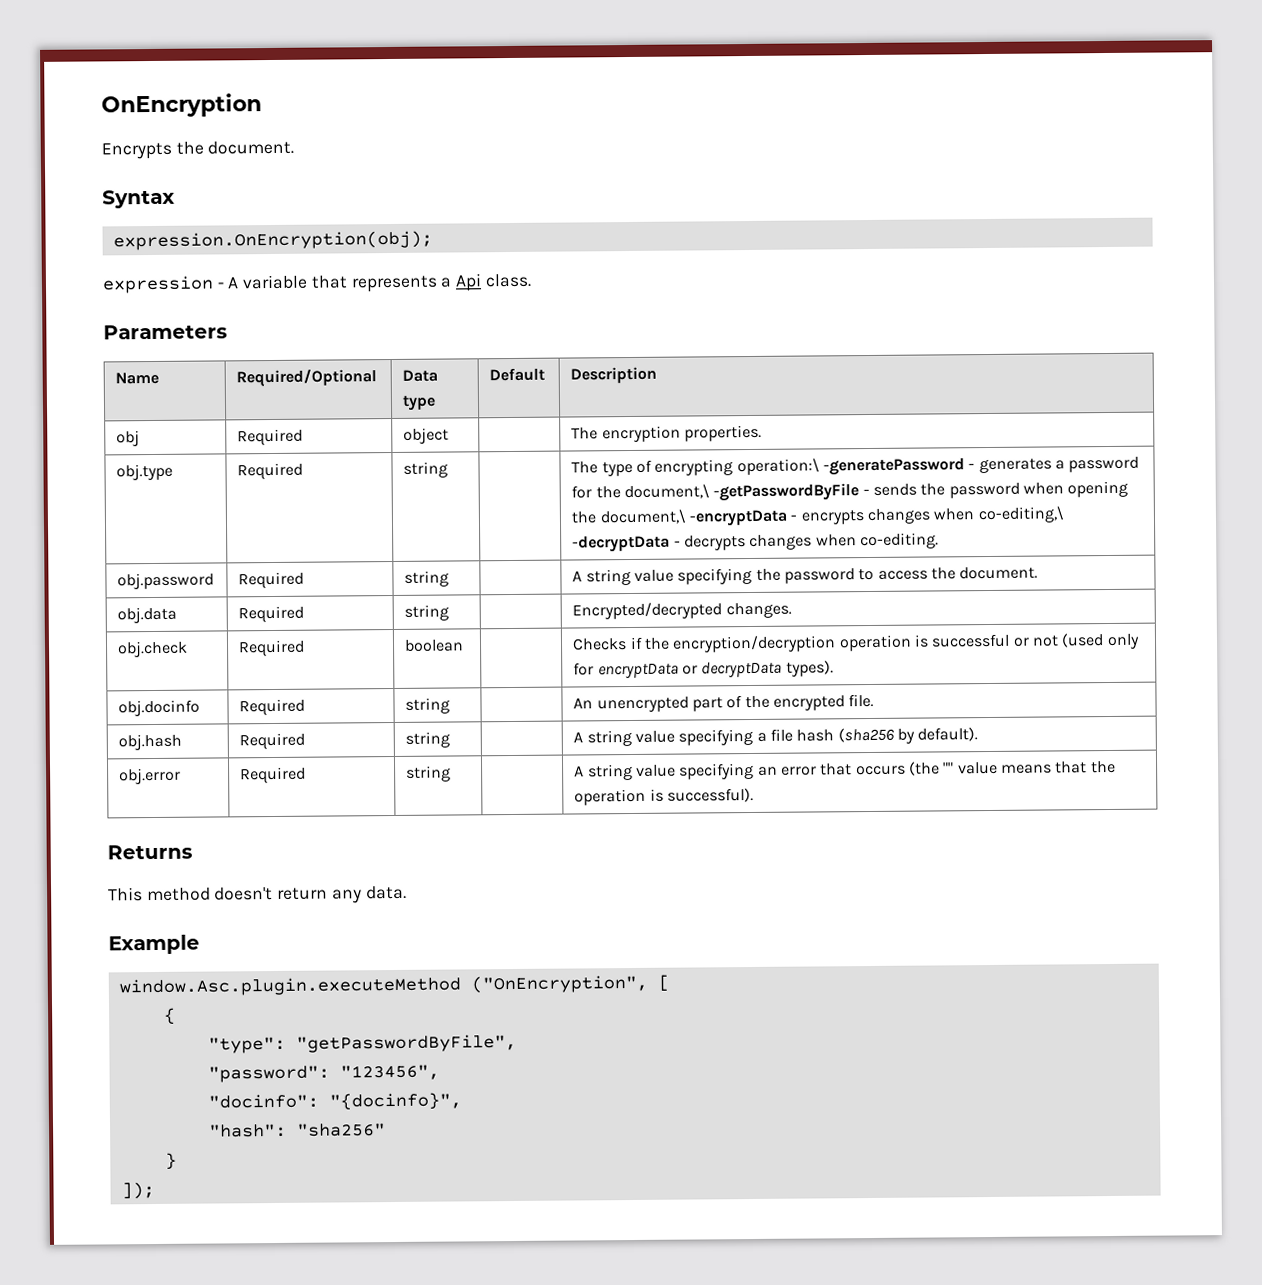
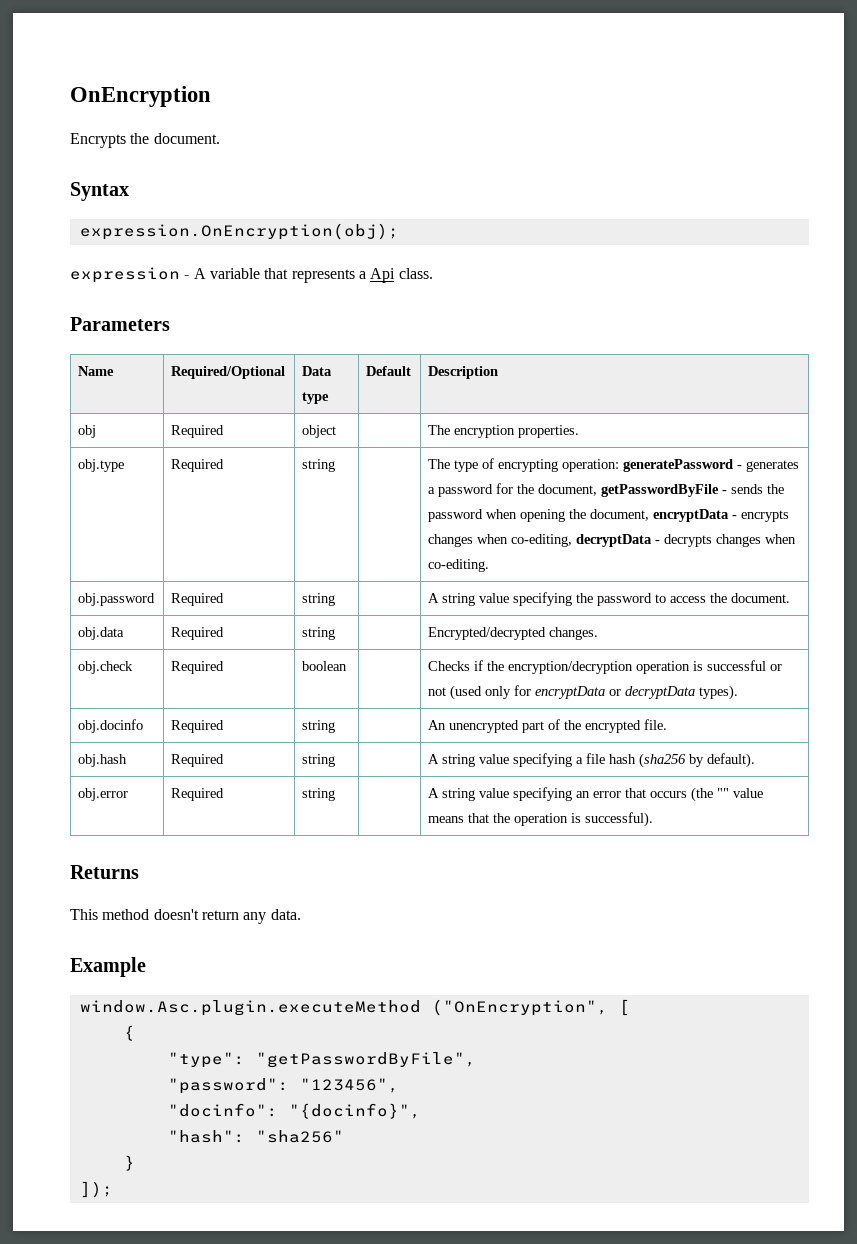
- obj.type | Required | string | | The type of encrypting operation:\ -generatePassword - generates a password for the document,\ -getPasswordByFile - sends the password when opening the document,\ -encryptData - encrypts changes when co-editing,\ -decryptData - decrypts changes when co-editing.
+ obj.type | Required | string | | The type of encrypting operation: generatePassword - generates a password for the document, getPasswordByFile - sends the password when opening the document, encryptData - encrypts changes when co-editing, decryptData - decrypts changes when co-editing.

